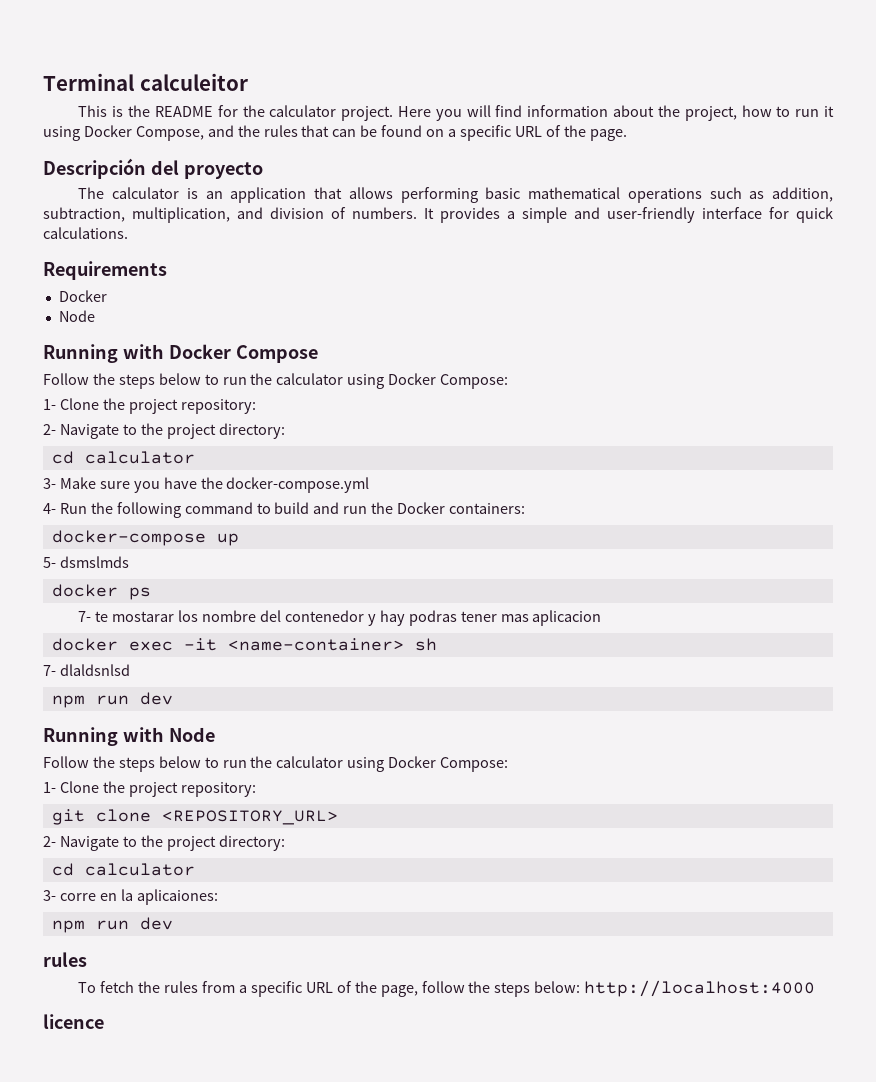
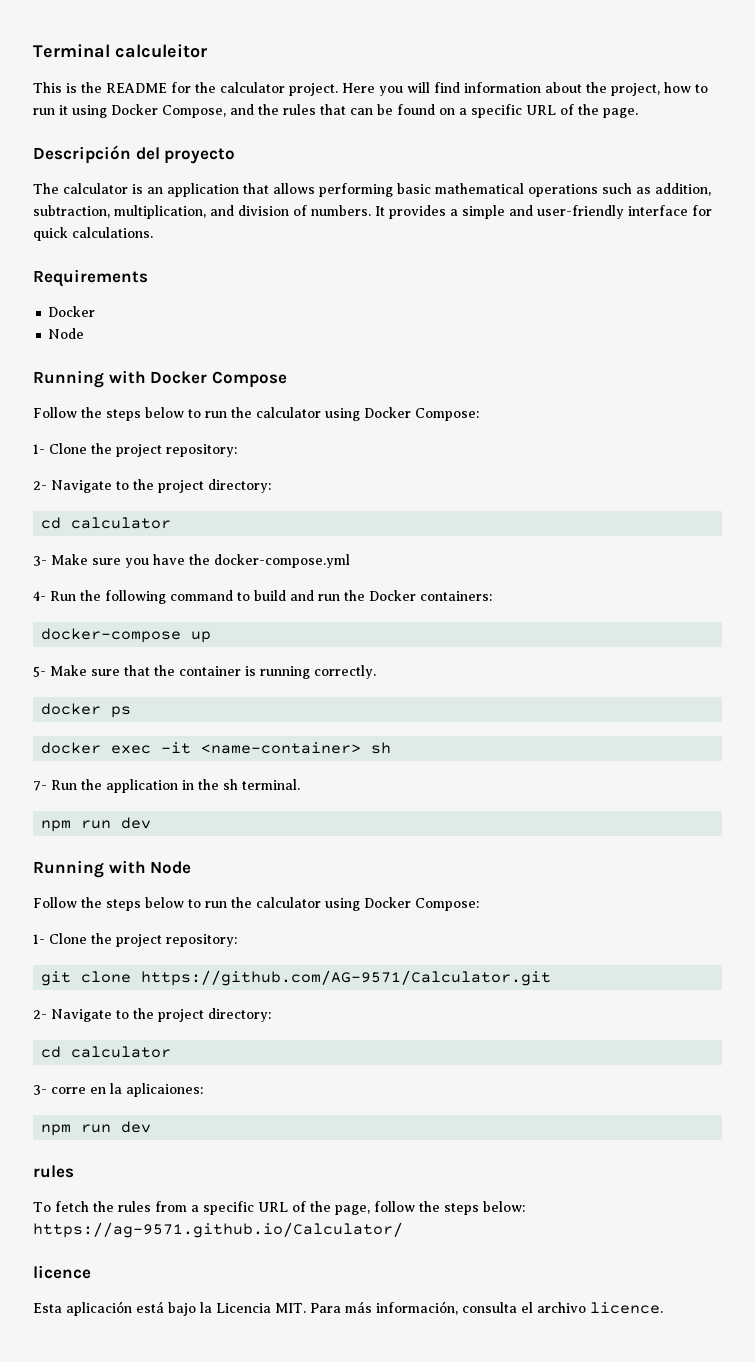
- 5- dsmslmds
+ 5- Make sure that the container is running correctly.
  docker ps
- 7- te mostarar los nombre del contenedor y hay podras tener mas aplicacion
- 7- dlaldsnlsd
+ 7- Run the application in the sh terminal.
- git clone <REPOSITORY_URL>
+ git clone https://github.com/AG-9571/Calculator.git
- To fetch the rules from a specific URL of the page, follow the steps below: http://localhost:4000
+ To fetch the rules from a specific URL of the page, follow the steps below: https://ag-9571.github.io/Calculator/
+ Esta aplicación está bajo la Licencia MIT. Para más información, consulta el archivo licence.

